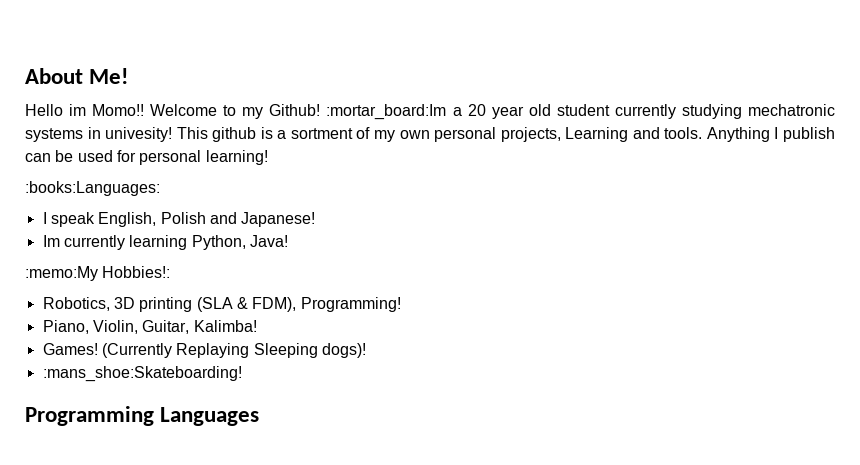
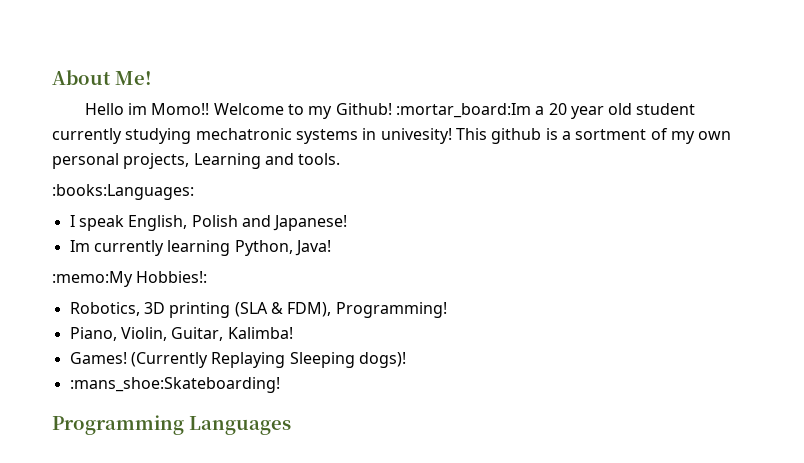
- Anything I publish can be used for personal learning!

